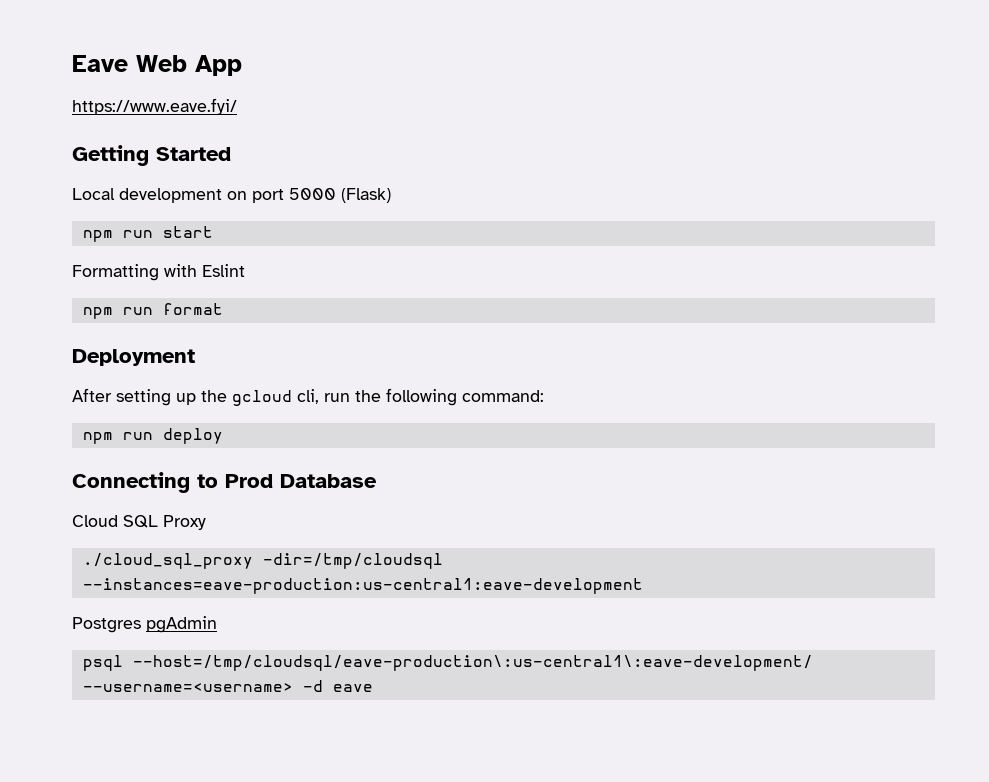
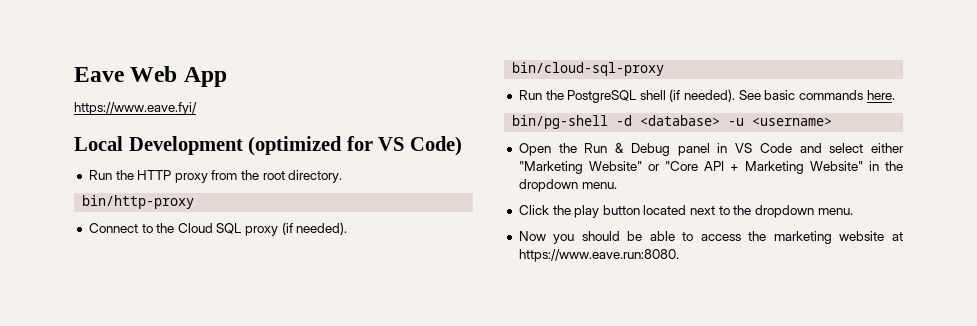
- Getting Started
- Local development on port 5000 (Flask)
- npm run start
- Formatting with Eslint
- npm run format
- Deployment
- After setting up the gcloud cli, run the following command:
- npm run deploy
- Connecting to Prod Database
- Cloud SQL Proxy
- ./cloud_sql_proxy -dir=/tmp/cloudsql --instances=eave-production:us-central1:eave-development
- Postgres pgAdmin
- psql --host=/tmp/cloudsql/eave-production\:us-central1\:eave-development/ --username=<username> -d eave
+ Local Development (optimized for VS Code)
+ Run the HTTP proxy from the root directory.
+ bin/http-proxy
+ Connect to the Cloud SQL proxy (if needed).
+ bin/cloud-sql-proxy
+ Run the PostgreSQL shell (if needed). See basic commands here.
+ bin/pg-shell -d <database> -u <username>
+ Open the Run & Debug panel in VS Code and select either "Marketing Website" or "Core API + Marketing Website" in the dropdown menu.
+ Click the play button located next to the dropdown menu.
+ Now you should be able to access the marketing website at https://www.eave.run:8080.

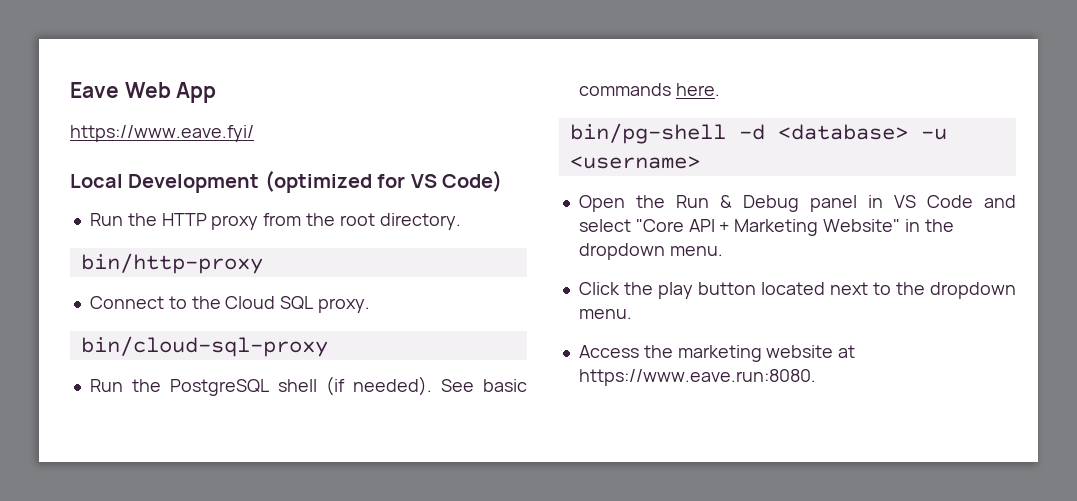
- Connect to the Cloud SQL proxy (if needed).
+ Connect to the Cloud SQL proxy.
- Open the Run & Debug panel in VS Code and select either "Marketing Website" or "Core API + Marketing Website" in the dropdown menu.
+ Open the Run & Debug panel in VS Code and select "Core API + Marketing Website" in the dropdown menu.
- Now you should be able to access the marketing website at https://www.eave.run:8080.
+ Access the marketing website at https://www.eave.run:8080.

